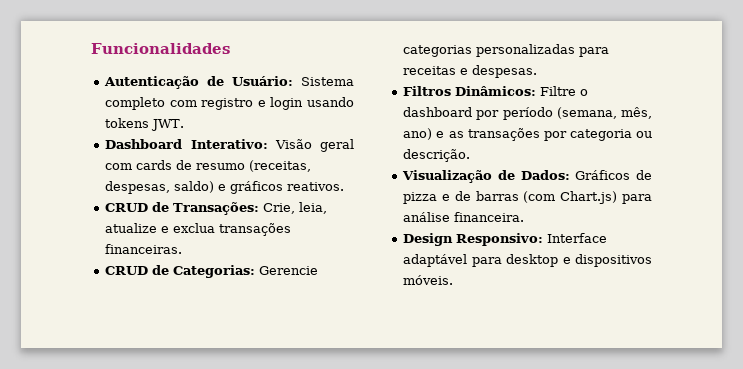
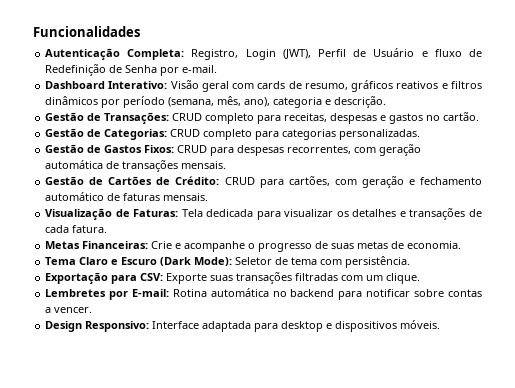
- Autenticação de Usuário: Sistema completo com registro e login usando tokens JWT.
+ Autenticação Completa: Registro, Login (JWT), Perfil de Usuário e fluxo de Redefinição de Senha por e-mail.
- Dashboard Interativo: Visão geral com cards de resumo (receitas, despesas, saldo) e gráficos reativos.
- CRUD de Transações: Crie, leia, atualize e exclua transações financeiras.
- CRUD de Categorias: Gerencie categorias personalizadas para receitas e despesas.
- Filtros Dinâmicos: Filtre o dashboard por período (semana, mês, ano) e as transações por categoria ou descrição.
- Visualização de Dados: Gráficos de pizza e de barras (com Chart.js) para análise financeira.
+ Dashboard Interativo: Visão geral com cards de resumo, gráficos reativos e filtros dinâmicos por período (semana, mês, ano), categoria e descrição.
+ Gestão de Transações: CRUD completo para receitas, despesas e gastos no cartão.
+ Gestão de Categorias: CRUD completo para categorias personalizadas.
+ Gestão de Gastos Fixos: CRUD para despesas recorrentes, com geração automática de transações mensais.
+ Gestão de Cartões de Crédito: CRUD para cartões, com geração e fechamento automático de faturas mensais.
+ Visualização de Faturas: Tela dedicada para visualizar os detalhes e transações de cada fatura.
+ Metas Financeiras: Crie e acompanhe o progresso de suas metas de economia.
+ Tema Claro e Escuro (Dark Mode): Seletor de tema com persistência.
+ Exportação para CSV: Exporte suas transações filtradas com um clique.
+ Lembretes por E-mail: Rotina automática no backend para notificar sobre contas a vencer.
- Design Responsivo: Interface adaptável para desktop e dispositivos móveis.
+ Design Responsivo: Interface adaptada para desktop e dispositivos móveis.

